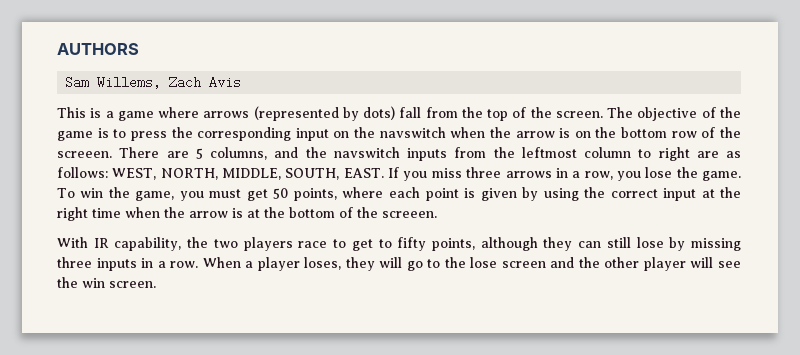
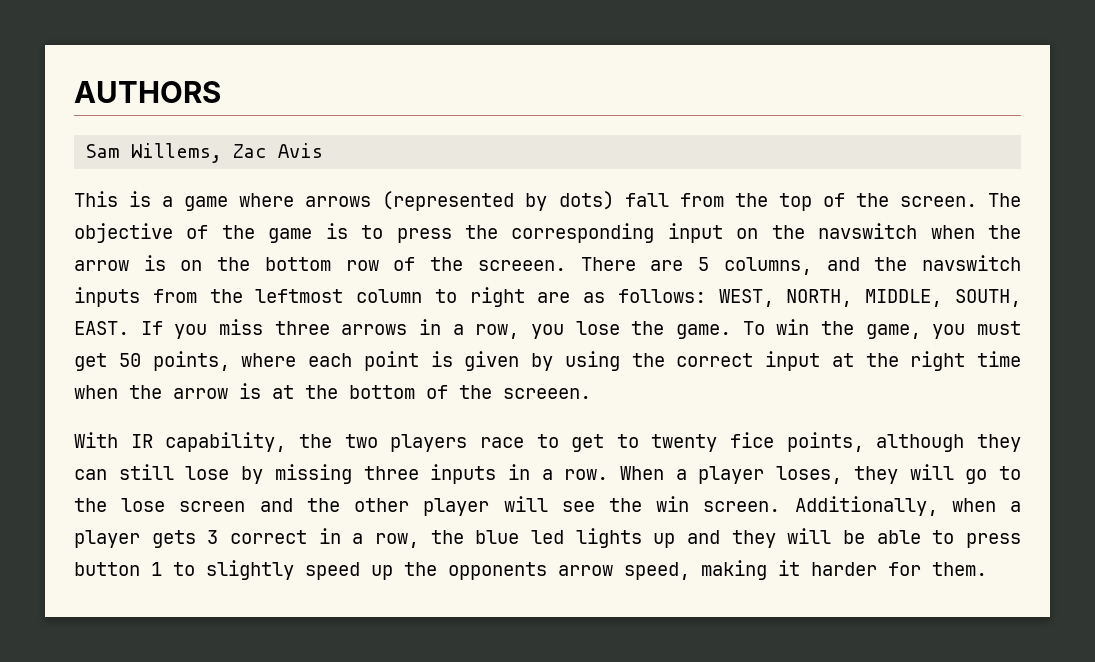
- Sam Willems, Zach Avis
+ Sam Willems, Zac Avis
- With IR capability, the two players race to get to fifty points, although they can still lose by missing three inputs in a row.
+ With IR capability, the two players race to get to twenty fice points, although they can still lose by missing three inputs in a row.
+ Additionally, when a player gets 3 correct in a row, the blue led lights up and they will be able to press button 1 to slightly speed up the opponents arrow speed, making it harder for them.

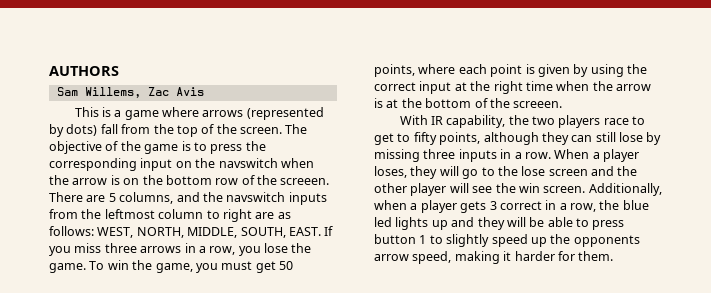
- With IR capability, the two players race to get to twenty fice points, although they can still lose by missing three inputs in a row.
+ With IR capability, the two players race to get to fifty points, although they can still lose by missing three inputs in a row.

